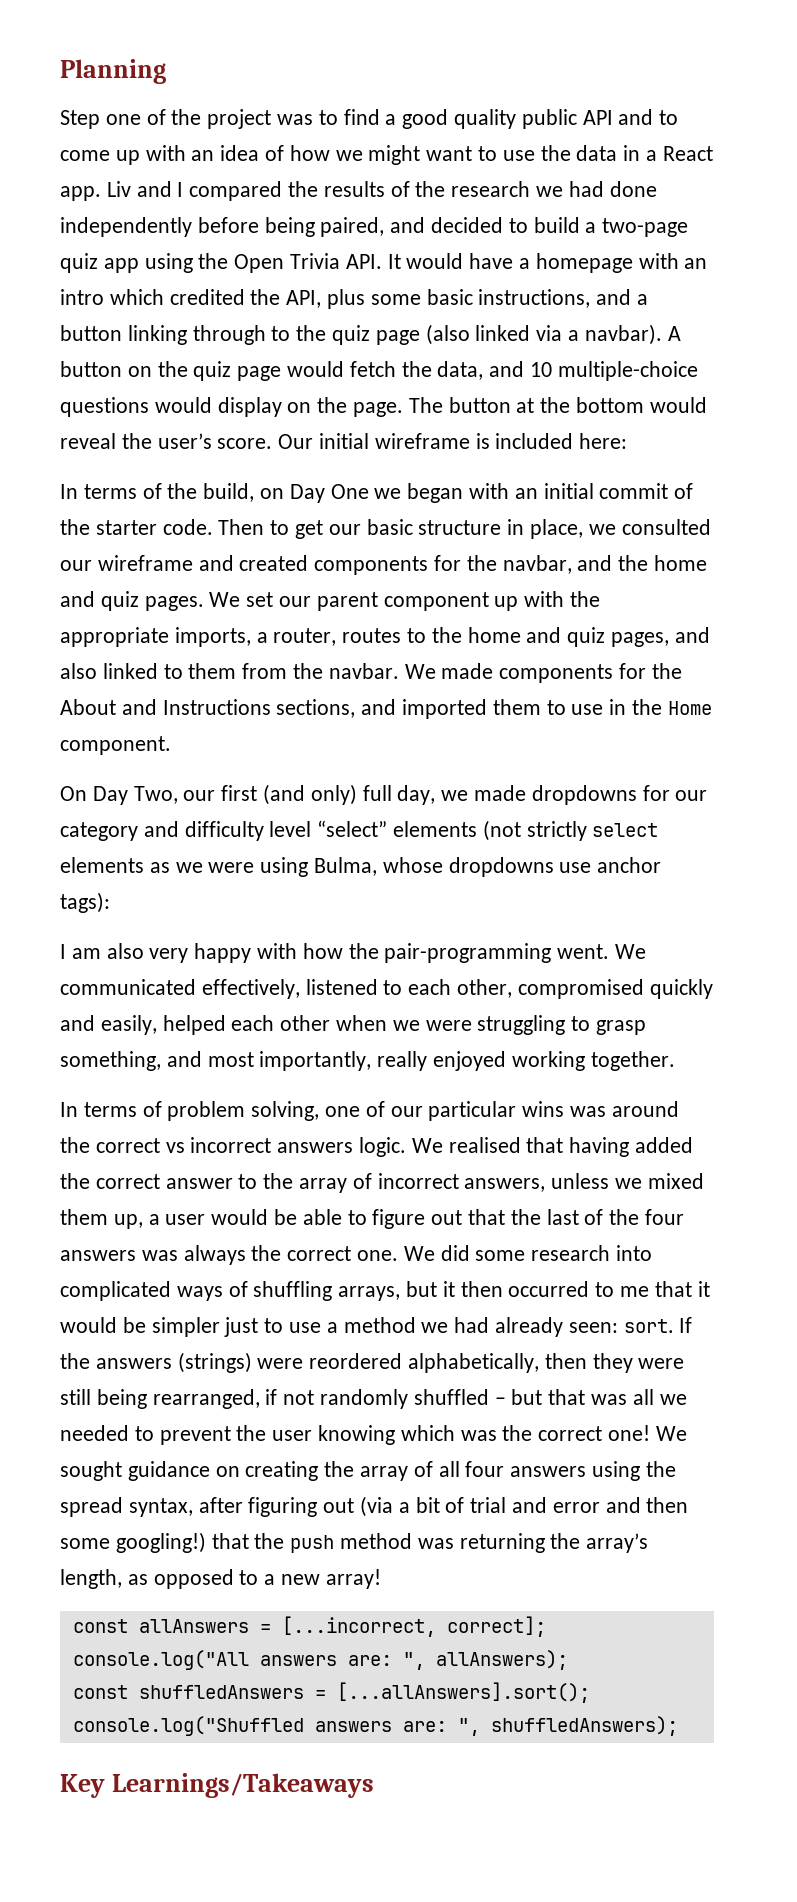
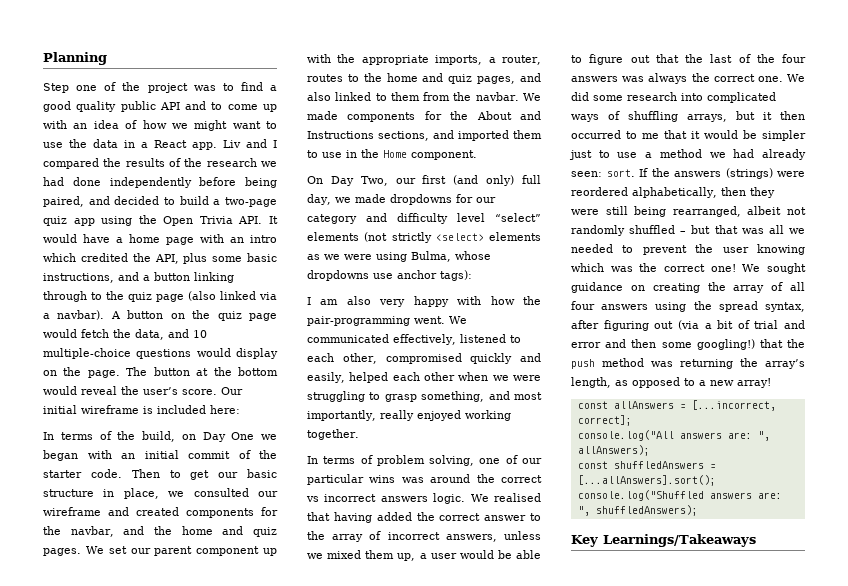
- Liv and I compared the results of the research we had done independently before being paired, and decided to build a two-page quiz app using the Open Trivia API. It would have a homepage with an intro which credited the API, plus some basic instructions, and a button linking through to the quiz page (also linked via a navbar).
+ Liv and I compared the results of the research we had done independently before being paired, and decided to build a two-page quiz app using the Open Trivia API. It would have a home page with an intro which credited the API, plus some basic instructions, and a button linking through to the quiz page (also linked via a navbar).
- On Day Two, our first (and only) full day, we made dropdowns for our category and difficulty level “select” elements (not strictly select elements as we were using Bulma, whose dropdowns use anchor tags):
+ On Day Two, our first (and only) full day, we made dropdowns for our category and difficulty level “select” elements (not strictly <select> elements as we were using Bulma, whose dropdowns use anchor tags):
- If the answers (strings) were reordered alphabetically, then they were still being rearranged, if not randomly shuffled – but that was all we needed to prevent the user knowing which was the correct one!
+ If the answers (strings) were reordered alphabetically, then they were still being rearranged, albeit not randomly shuffled – but that was all we needed to prevent the user knowing which was the correct one!

